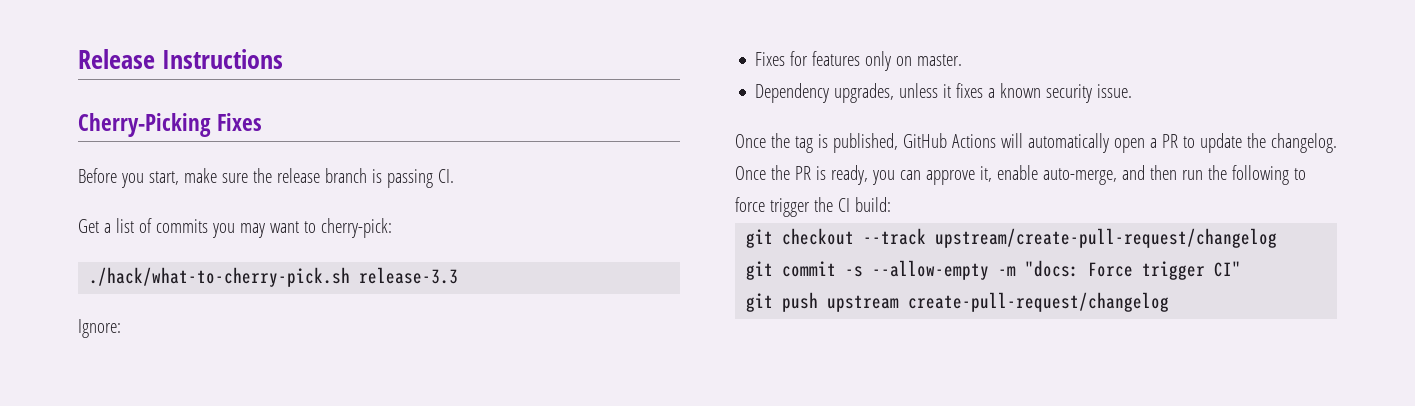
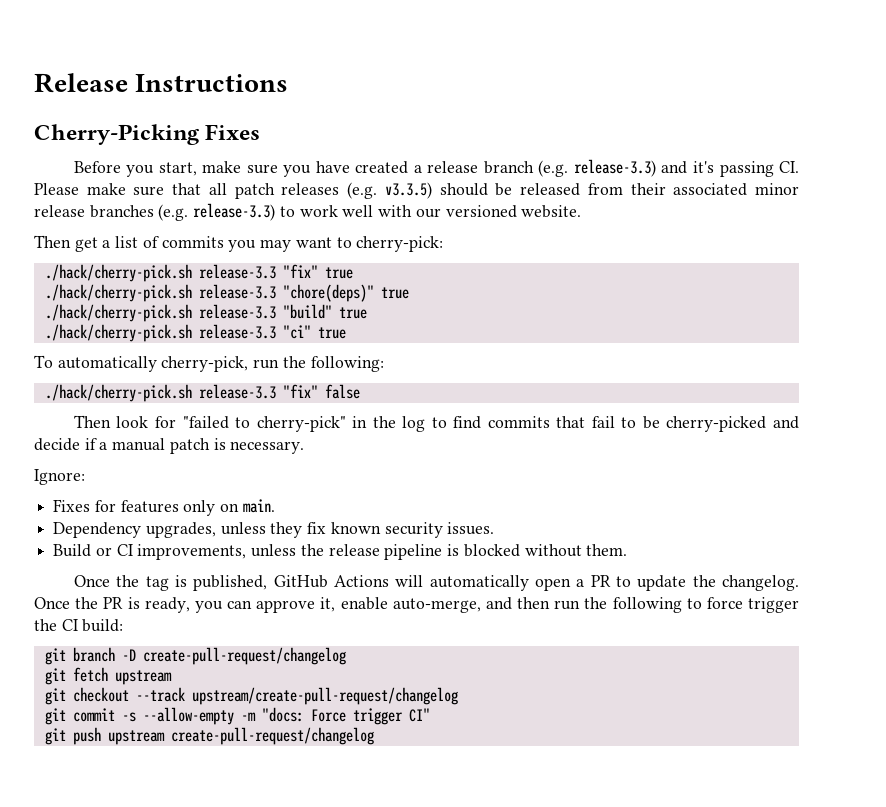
- Before you start, make sure the release branch is passing CI.
- Get a list of commits you may want to cherry-pick:
+ Before you start, make sure you have created a release branch (e.g. release-3.3) and it's passing CI. Please make sure that all patch releases (e.g. v3.3.5) should be released from their associated minor release branches (e.g. release-3.3) to work well with our versioned website.
+ Then get a list of commits you may want to cherry-pick:
- ./hack/what-to-cherry-pick.sh release-3.3
+ ./hack/cherry-pick.sh release-3.3 "fix" true
+ ./hack/cherry-pick.sh release-3.3 "chore(deps)" true
+ ./hack/cherry-pick.sh release-3.3 "build" true
+ ./hack/cherry-pick.sh release-3.3 "ci" true
+ To automatically cherry-pick, run the following:
+ ./hack/cherry-pick.sh release-3.3 "fix" false
+ Then look for "failed to cherry-pick" in the log to find commits that fail to be cherry-picked and decide if a manual patch is necessary.
- Fixes for features only on master.
+ Fixes for features only on main.
- Dependency upgrades, unless it fixes a known security issue.
+ Dependency upgrades, unless they fix known security issues.
+ Build or CI improvements, unless the release pipeline is blocked without them.
+ git branch -D create-pull-request/changelog
+ git fetch upstream

